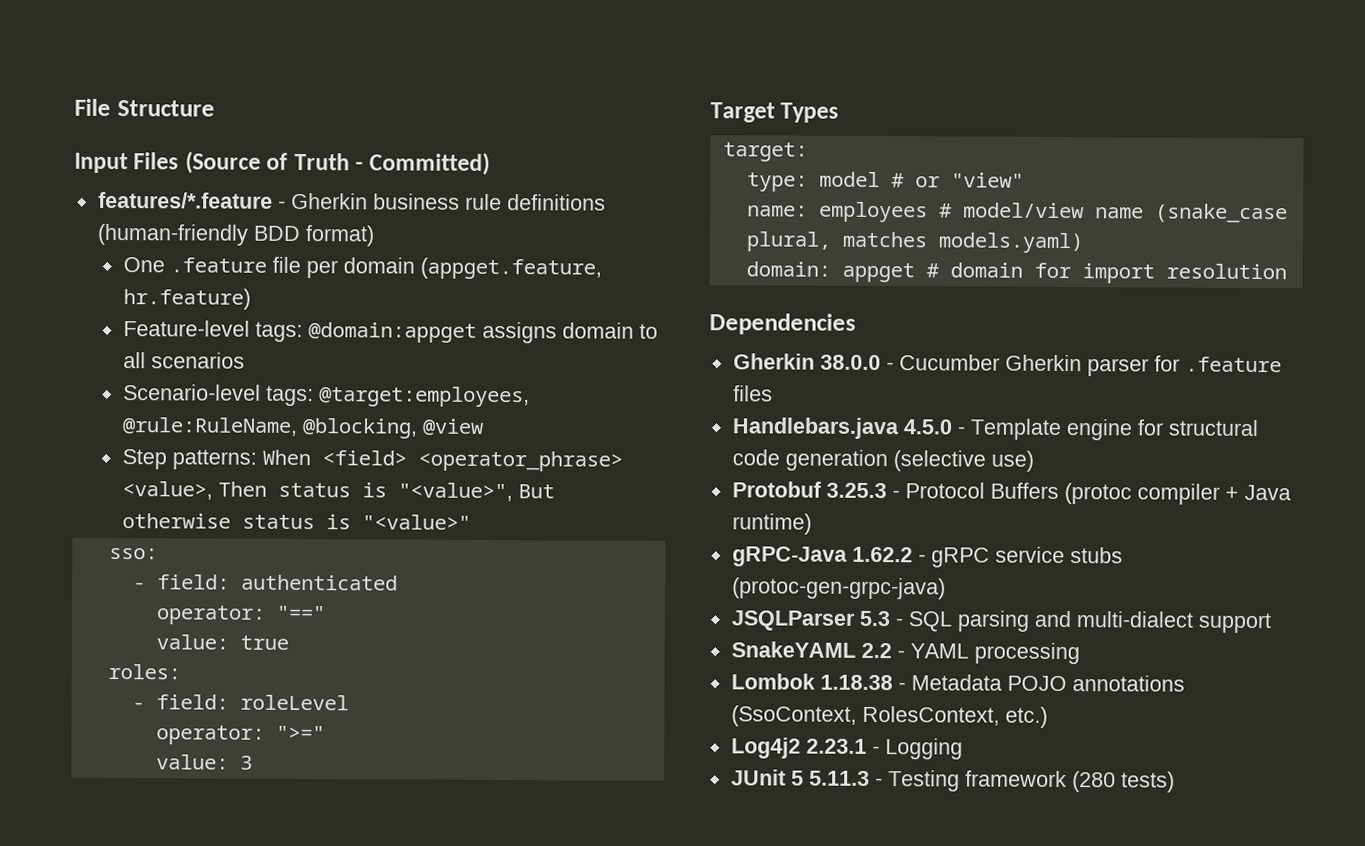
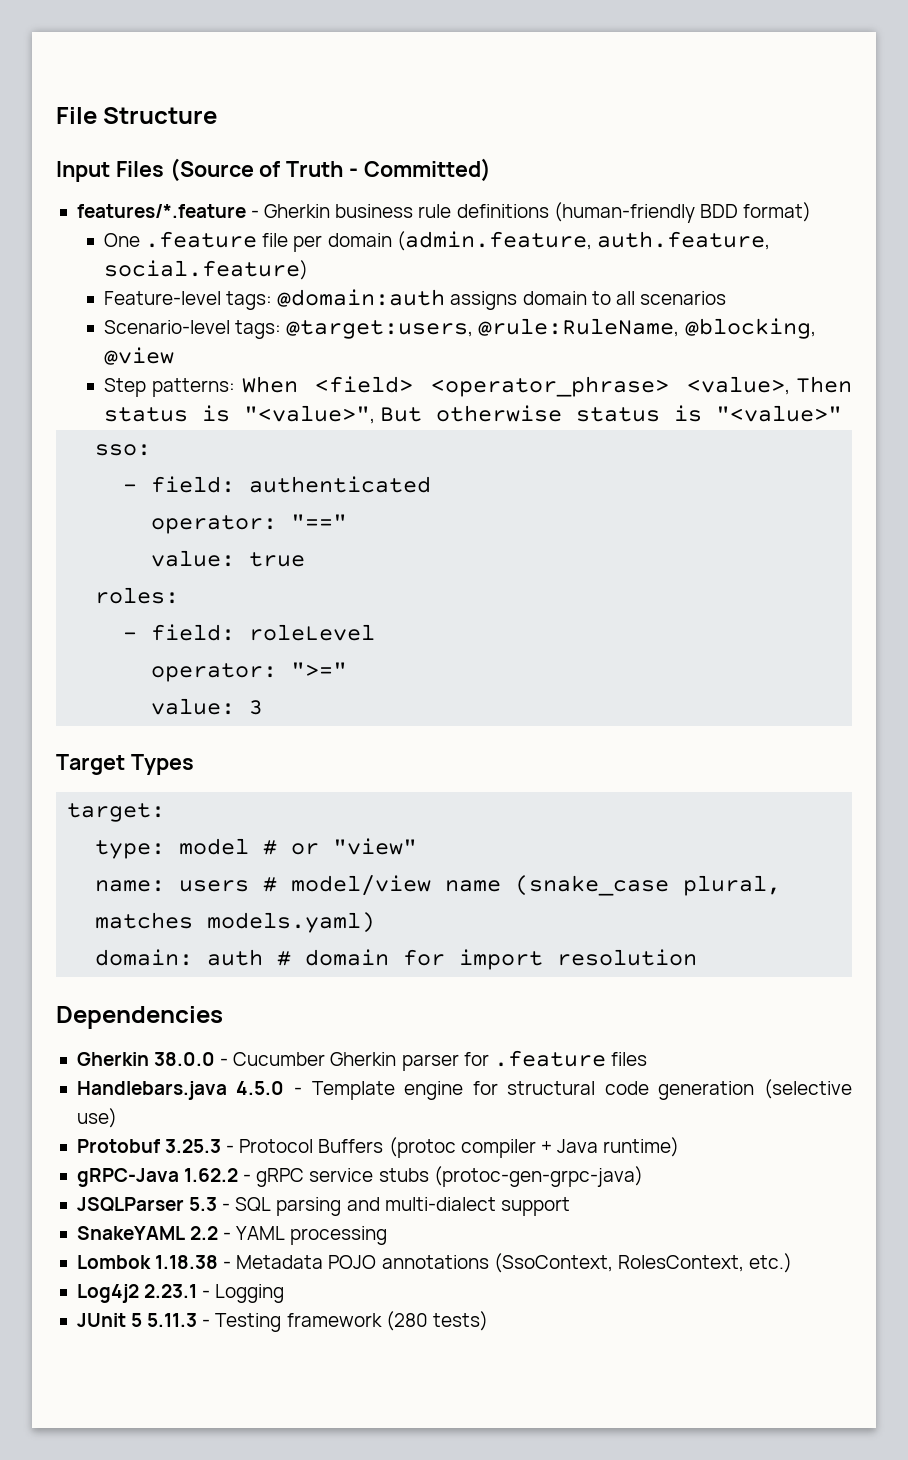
- One .feature file per domain (appget.feature, hr.feature)
+ One .feature file per domain (admin.feature, auth.feature, social.feature)
- Feature-level tags: @domain:appget assigns domain to all scenarios
+ Feature-level tags: @domain:auth assigns domain to all scenarios
- Scenario-level tags: @target:employees, @rule:RuleName, @blocking, @view
+ Scenario-level tags: @target:users, @rule:RuleName, @blocking, @view
- name: employees # model/view name (snake_case plural, matches models.yaml)
+ name: users # model/view name (snake_case plural, matches models.yaml)
- domain: appget # domain for import resolution
+ domain: auth # domain for import resolution

